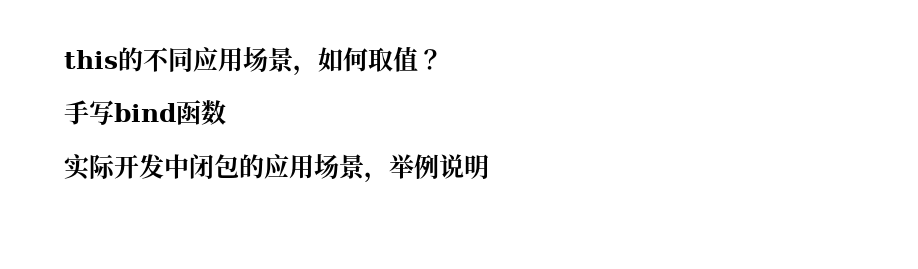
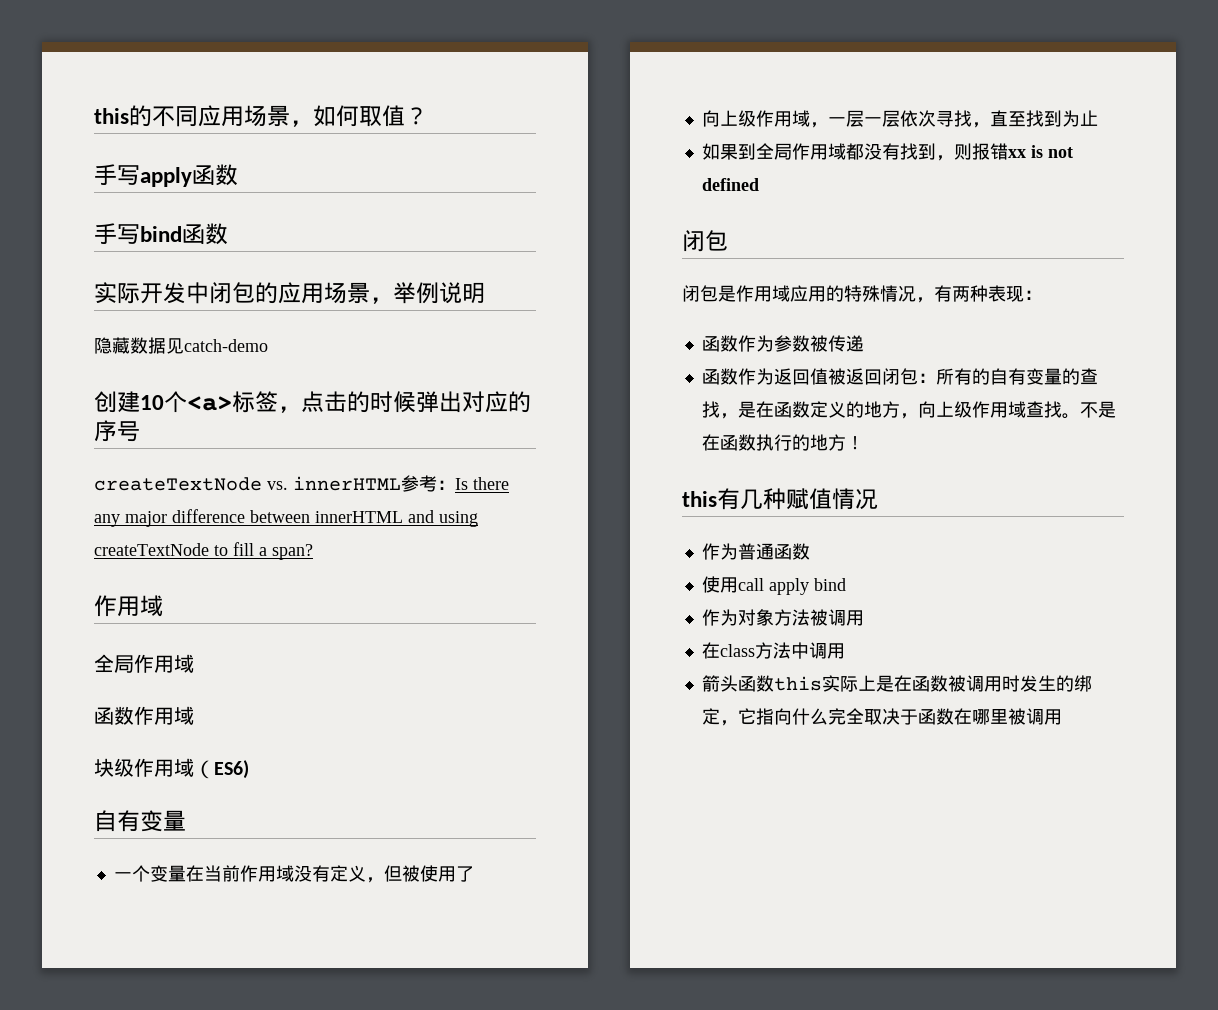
+ 手写apply函数
+ 隐藏数据见catch-demo
+ 创建10个<a>标签，点击的时候弹出对应的序号
+ createTextNode vs. innerHTML参考：Is there any major difference between innerHTML and using createTextNode to fill a span?
+ 作用域
+ 全局作用域
+ 函数作用域
+ 块级作用域（ES6)
+ 自有变量
+ 一个变量在当前作用域没有定义，但被使用了
+ 向上级作用域，一层一层依次寻找，直至找到为止
+ 如果到全局作用域都没有找到，则报错xx is not defined
+ 闭包
+ 闭包是作用域应用的特殊情况，有两种表现：
+ 函数作为参数被传递
+ 函数作为返回值被返回闭包：所有的自有变量的查找，是在函数定义的地方，向上级作用域查找。不是在函数执行的地方！
+ this有几种赋值情况
+ 作为普通函数
+ 使用call apply bind
+ 作为对象方法被调用
+ 在class方法中调用
+ 箭头函数this实际上是在函数被调用时发生的绑定，它指向什么完全取决于函数在哪里被调用

